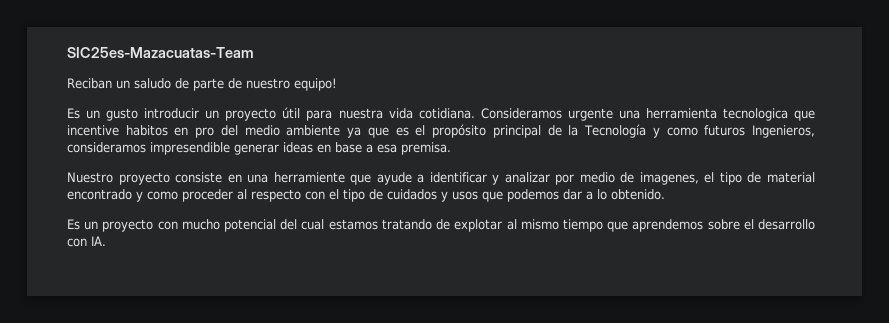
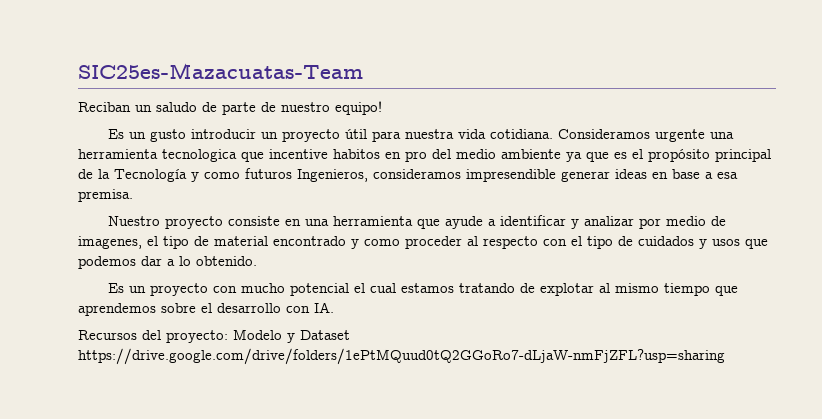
- Nuestro proyecto consiste en una herramiente que ayude a identificar y analizar por medio de imagenes, el tipo de material encontrado y como proceder al respecto con el tipo de cuidados y usos que podemos dar a lo obtenido.
+ Nuestro proyecto consiste en una herramienta que ayude a identificar y analizar por medio de imagenes, el tipo de material encontrado y como proceder al respecto con el tipo de cuidados y usos que podemos dar a lo obtenido.
- Es un proyecto con mucho potencial del cual estamos tratando de explotar al mismo tiempo que aprendemos sobre el desarrollo con IA.
+ Es un proyecto con mucho potencial el cual estamos tratando de explotar al mismo tiempo que aprendemos sobre el desarrollo con IA.
+ Recursos del proyecto: Modelo y Dataset https://drive.google.com/drive/folders/1ePtMQuud0tQ2GGoRo7-dLjaW-nmFjZFL?usp=sharing

